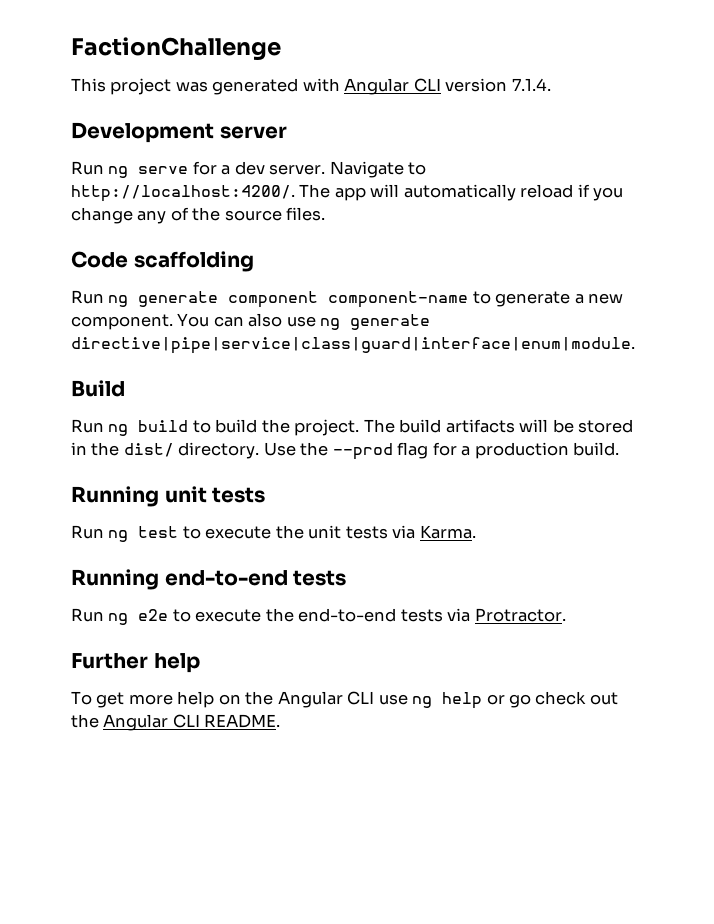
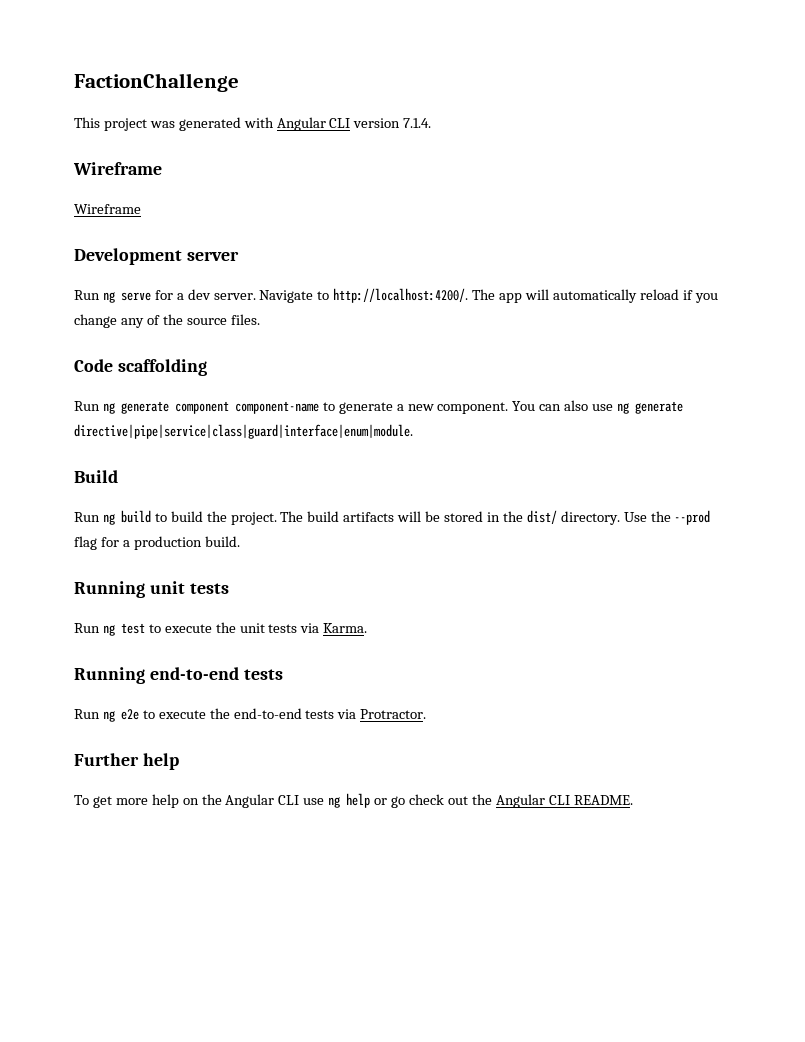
  This project was generated with Angular CLI version 7.1.4.
+ Wireframe
+ Wireframe

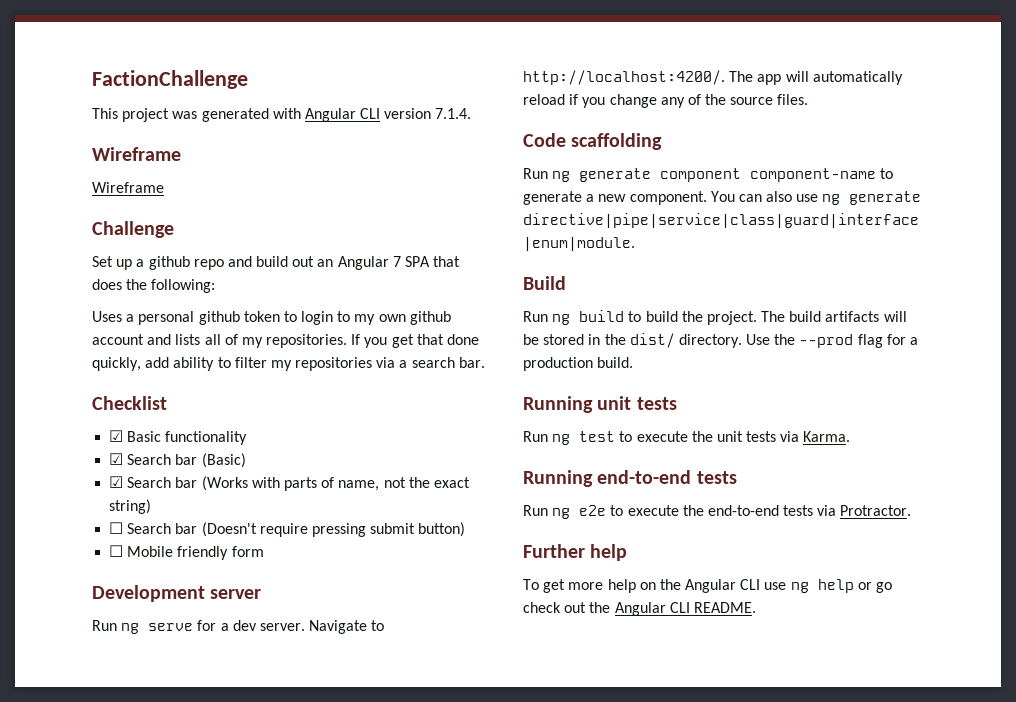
+ Challenge
+ Set up a github repo and build out an Angular 7 SPA that does the following:
+ Uses a personal github token to login to my own github account and lists all of my repositories. If you get that done quickly, add ability to filter my repositories via a search bar.
+ Checklist
+ ☑ Basic functionality
+ ☑ Search bar (Basic)
+ ☑ Search bar (Works with parts of name, not the exact string)
+ ☐ Search bar (Doesn't require pressing submit button)
+ ☐ Mobile friendly form

